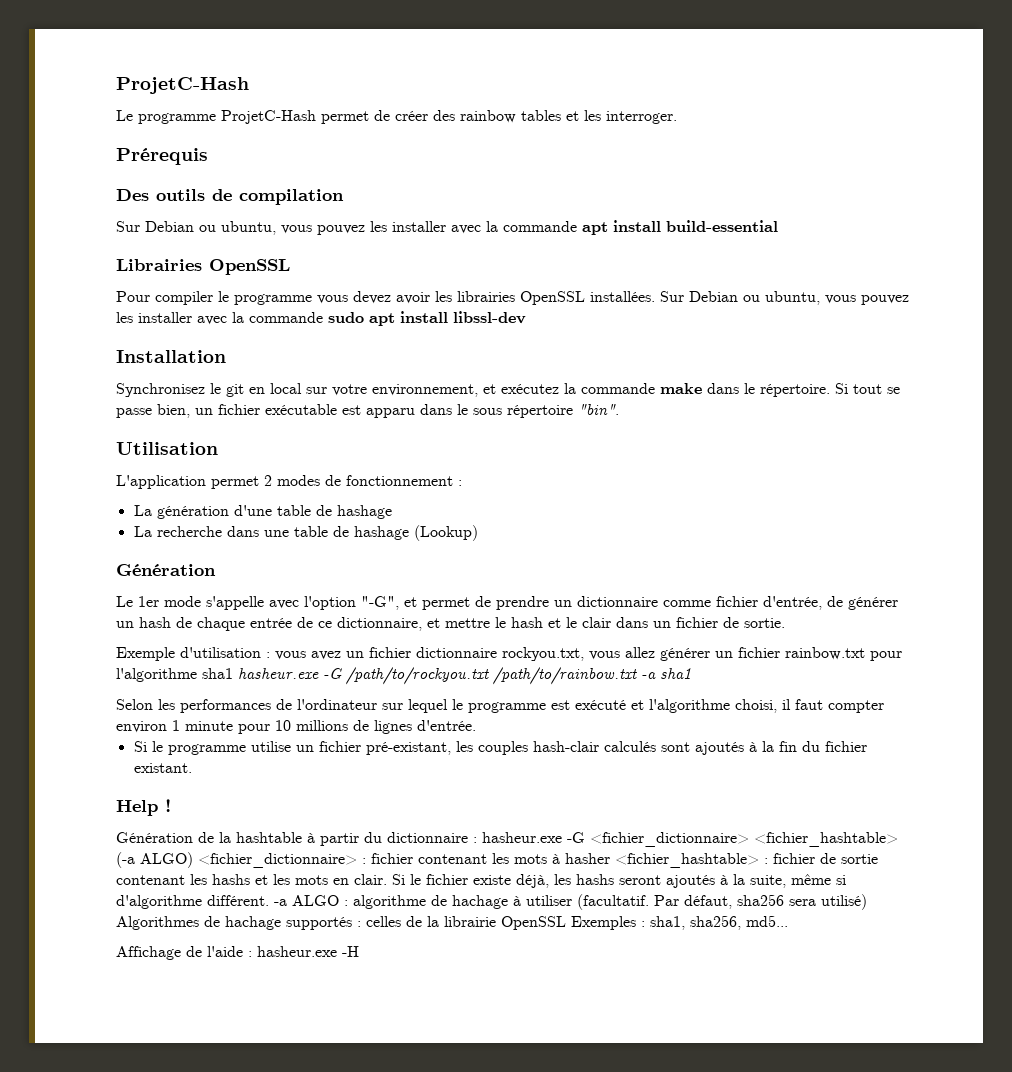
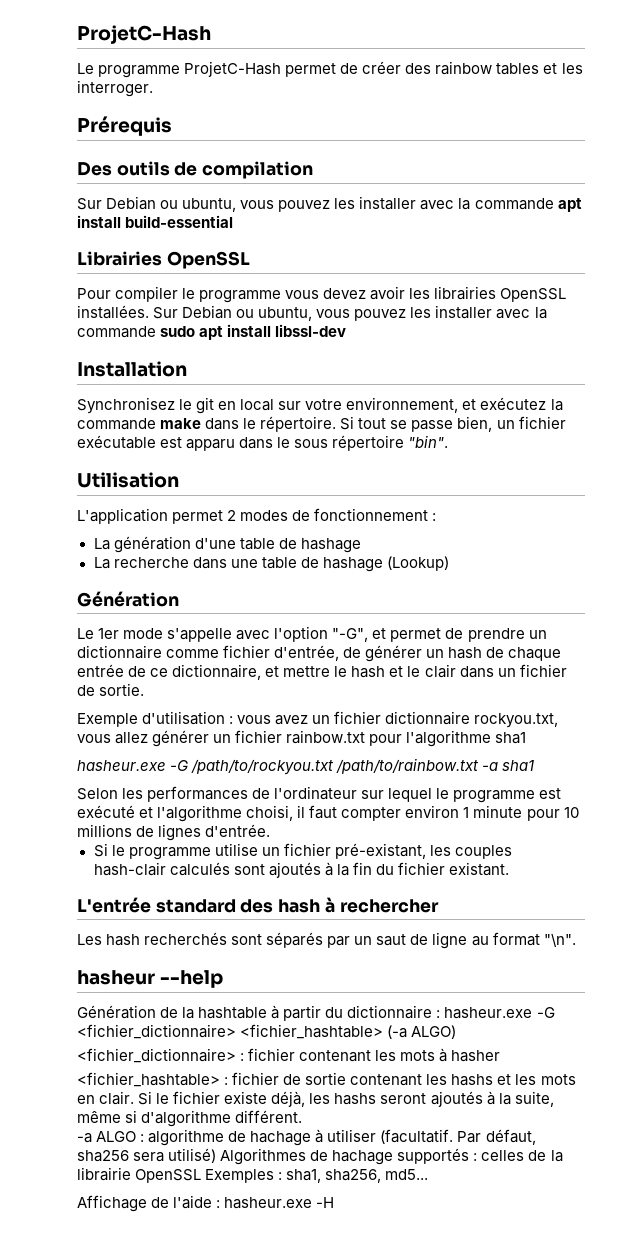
- Exemple d'utilisation : vous avez un fichier dictionnaire rockyou.txt, vous allez générer un fichier rainbow.txt pour l'algorithme sha1 hasheur.exe -G /path/to/rockyou.txt /path/to/rainbow.txt -a sha1
+ Exemple d'utilisation : vous avez un fichier dictionnaire rockyou.txt, vous allez générer un fichier rainbow.txt pour l'algorithme sha1
+ hasheur.exe -G /path/to/rockyou.txt /path/to/rainbow.txt -a sha1
- Help !
+ L'entrée standard des hash à rechercher
+ Les hash recherchés sont séparés par un saut de ligne au format "\n".
+ hasheur --help
- Génération de la hashtable à partir du dictionnaire : hasheur.exe -G <fichier_dictionnaire> <fichier_hashtable> (-a ALGO) <fichier_dictionnaire> : fichier contenant les mots à hasher <fichier_hashtable> : fichier de sortie contenant les hashs et les mots en clair.
+ Génération de la hashtable à partir du dictionnaire : hasheur.exe -G <fichier_dictionnaire> <fichier_hashtable> (-a ALGO)
+ <fichier_dictionnaire> : fichier contenant les mots à hasher
+ <fichier_hashtable> : fichier de sortie contenant les hashs et les mots en clair.
- Si le fichier existe déjà, les hashs seront ajoutés à la suite, même si d'algorithme différent. -a ALGO : algorithme de hachage à utiliser (facultatif.
+ Si le fichier existe déjà, les hashs seront ajoutés à la suite, même si d'algorithme différent.
+ -a ALGO : algorithme de hachage à utiliser (facultatif.

